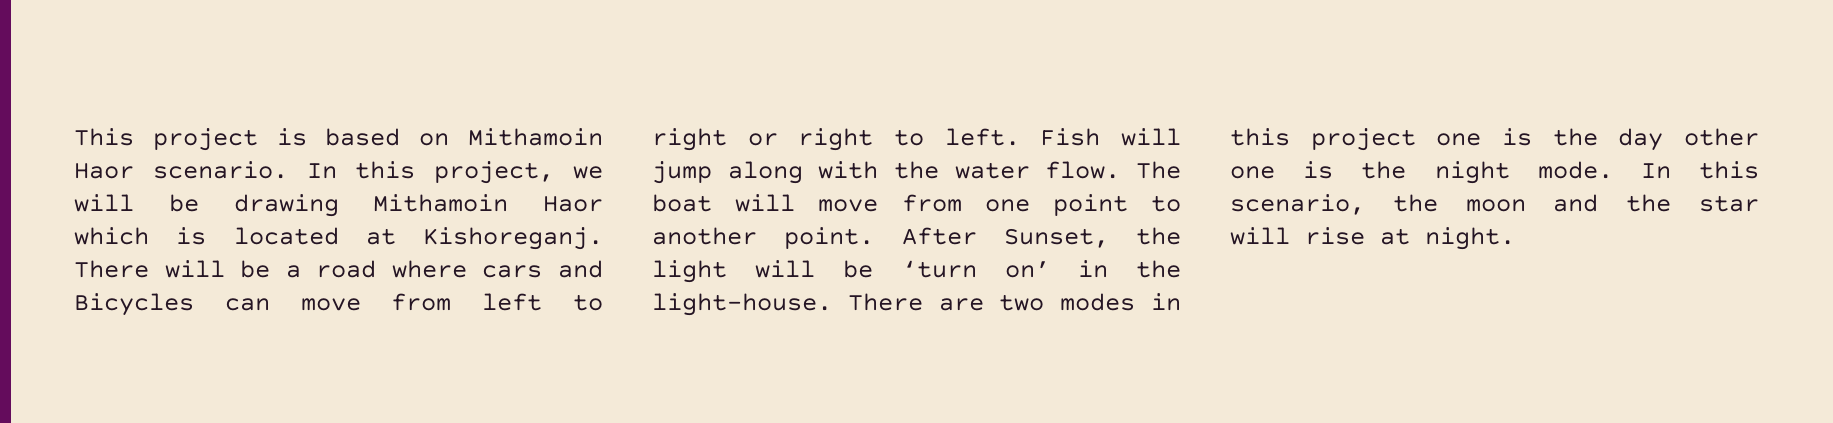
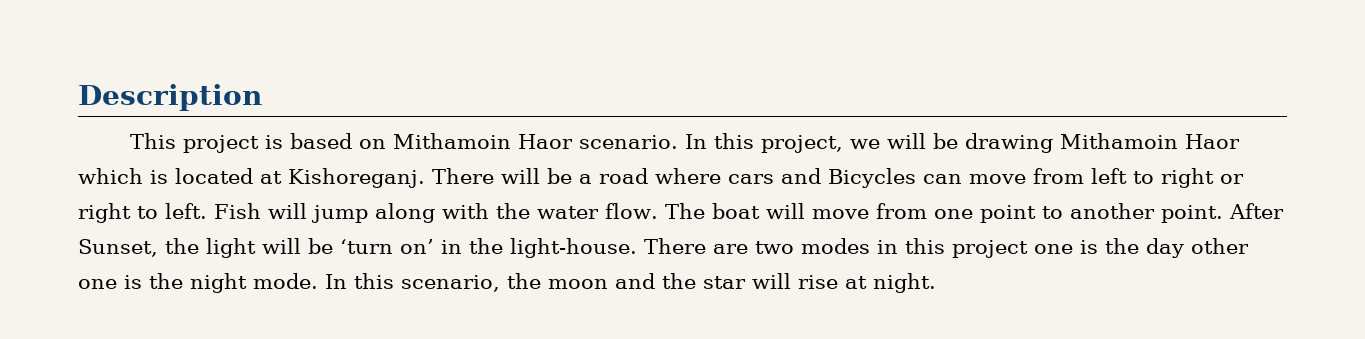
+ Description

